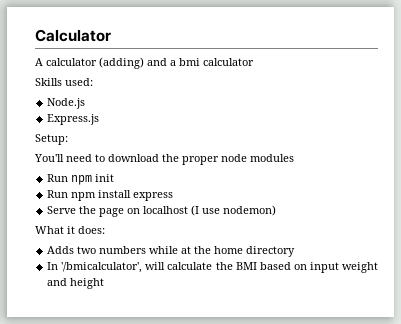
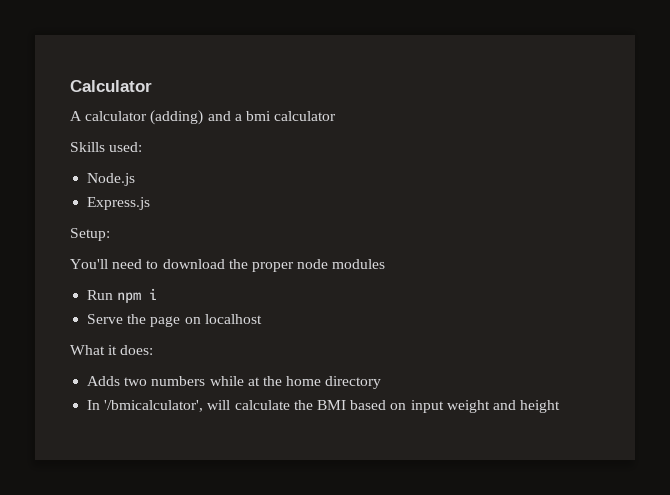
- Run npm init
- Run npm install express
+ Run npm i
- Serve the page on localhost (I use nodemon)
+ Serve the page on localhost

